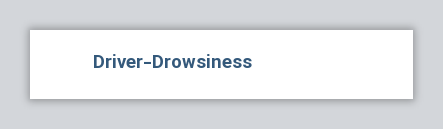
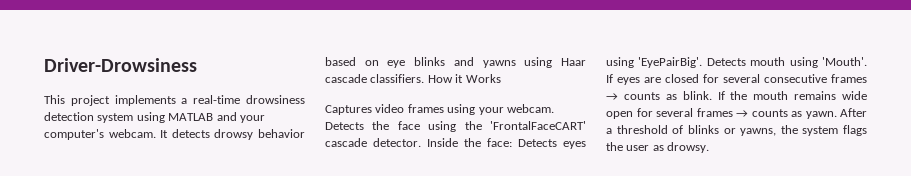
+ This project implements a real-time drowsiness detection system using MATLAB and your computer's webcam. It detects drowsy behavior based on eye blinks and yawns using Haar cascade classifiers. How it Works
+ Captures video frames using your webcam. Detects the face using the 'FrontalFaceCART' cascade detector. Inside the face: Detects eyes using 'EyePairBig'. Detects mouth using 'Mouth'. If eyes are closed for several consecutive frames → counts as blink. If the mouth remains wide open for several frames → counts as yawn. After a threshold of blinks or yawns, the system flags the user as drowsy.

